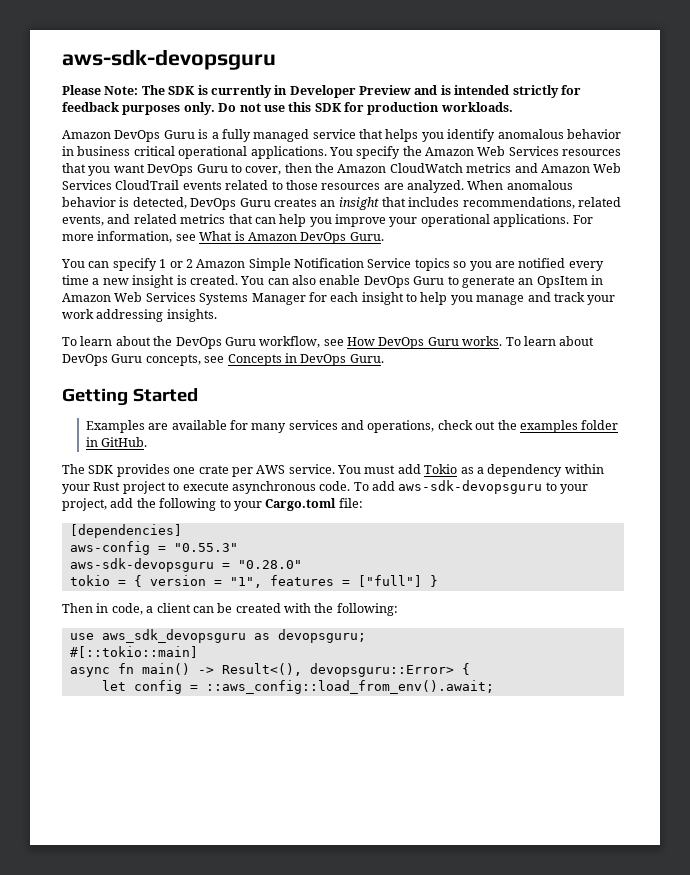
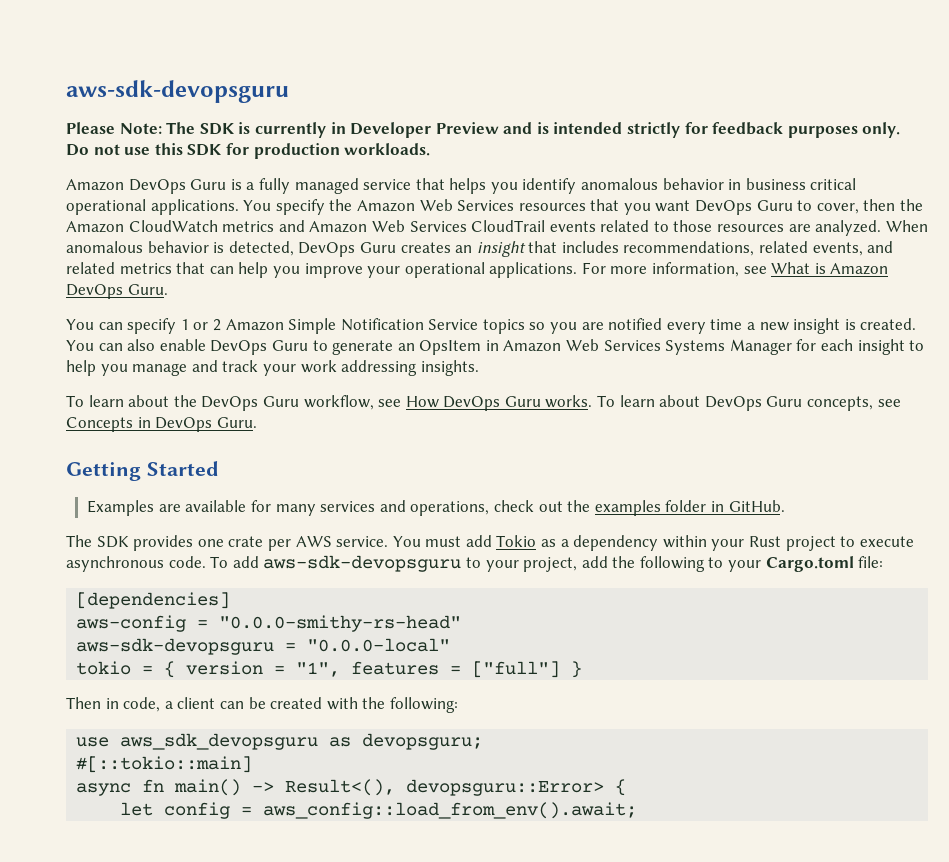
- aws-config = "0.55.3"
+ aws-config = "0.0.0-smithy-rs-head"
- aws-sdk-devopsguru = "0.28.0"
+ aws-sdk-devopsguru = "0.0.0-local"
- let config = ::aws_config::load_from_env().await;
+ let config = aws_config::load_from_env().await;

